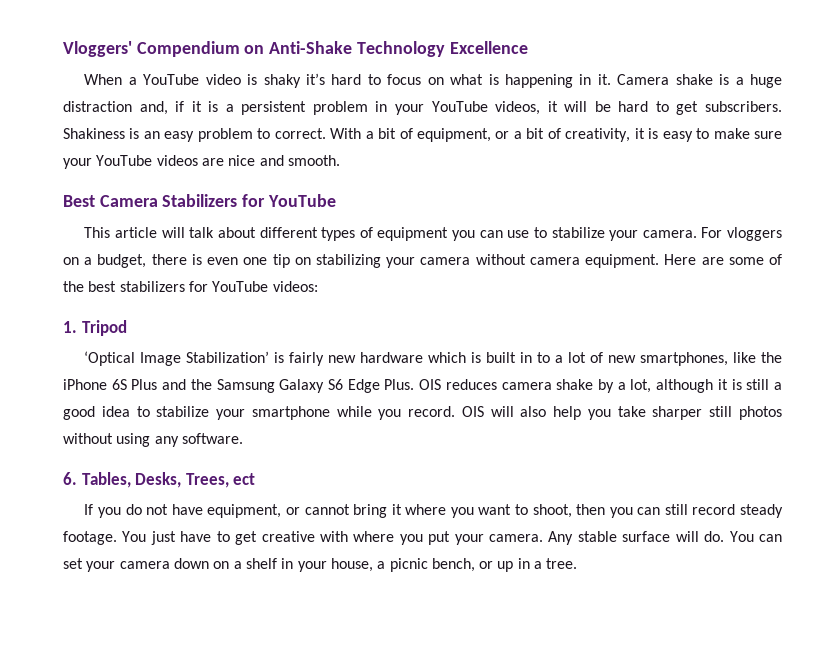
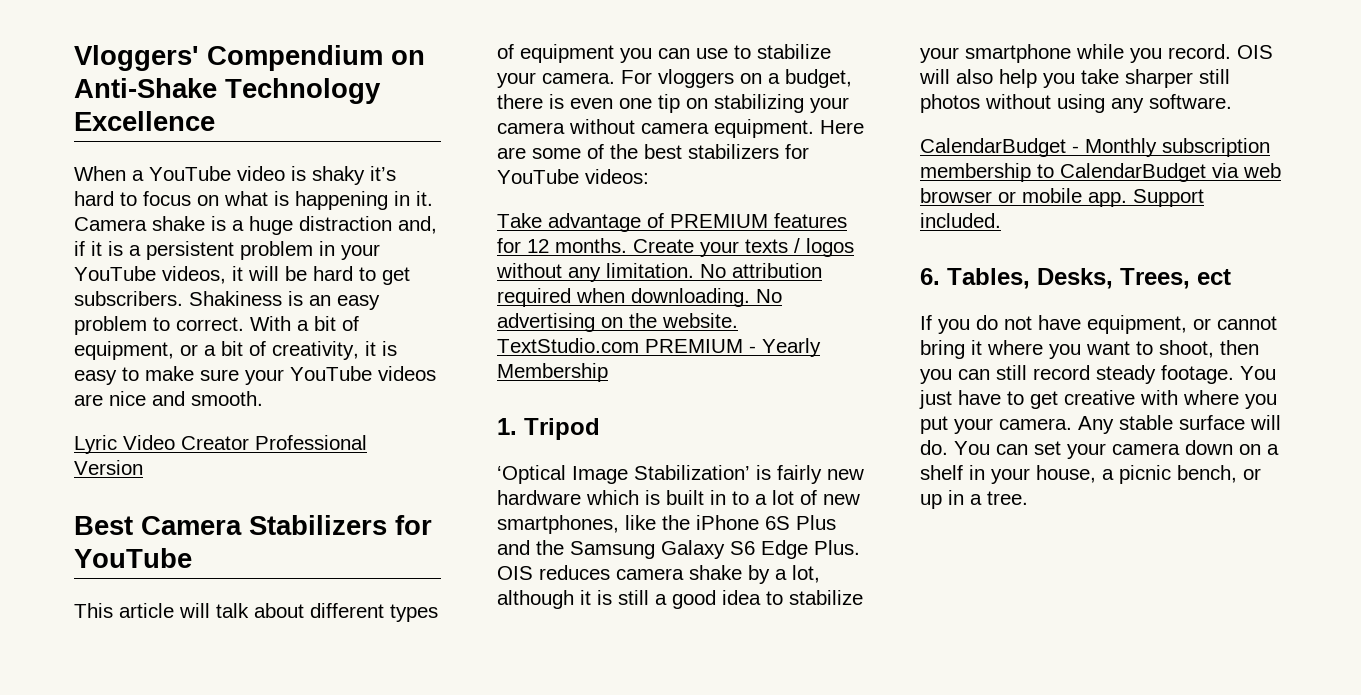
+ Lyric Video Creator Professional Version
+ Take advantage of PREMIUM features for 12 months. Create your texts / logos without any limitation. No attribution required when downloading. No advertising on the website. TextStudio.com PREMIUM - Yearly Membership
+ CalendarBudget - Monthly subscription membership to CalendarBudget via web browser or mobile app. Support included.

